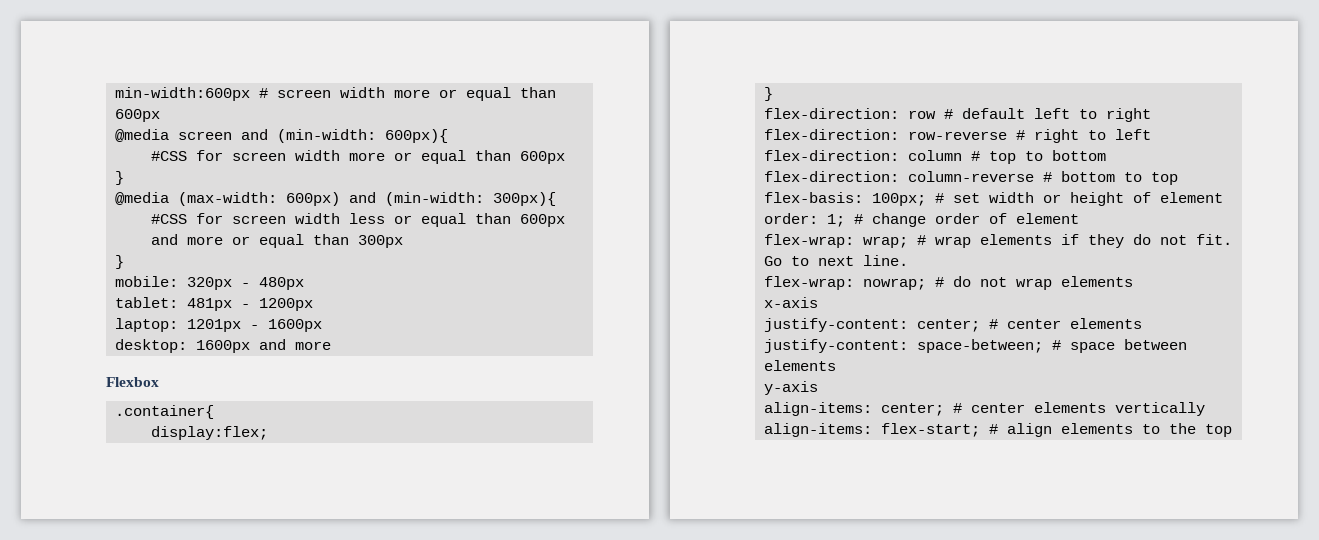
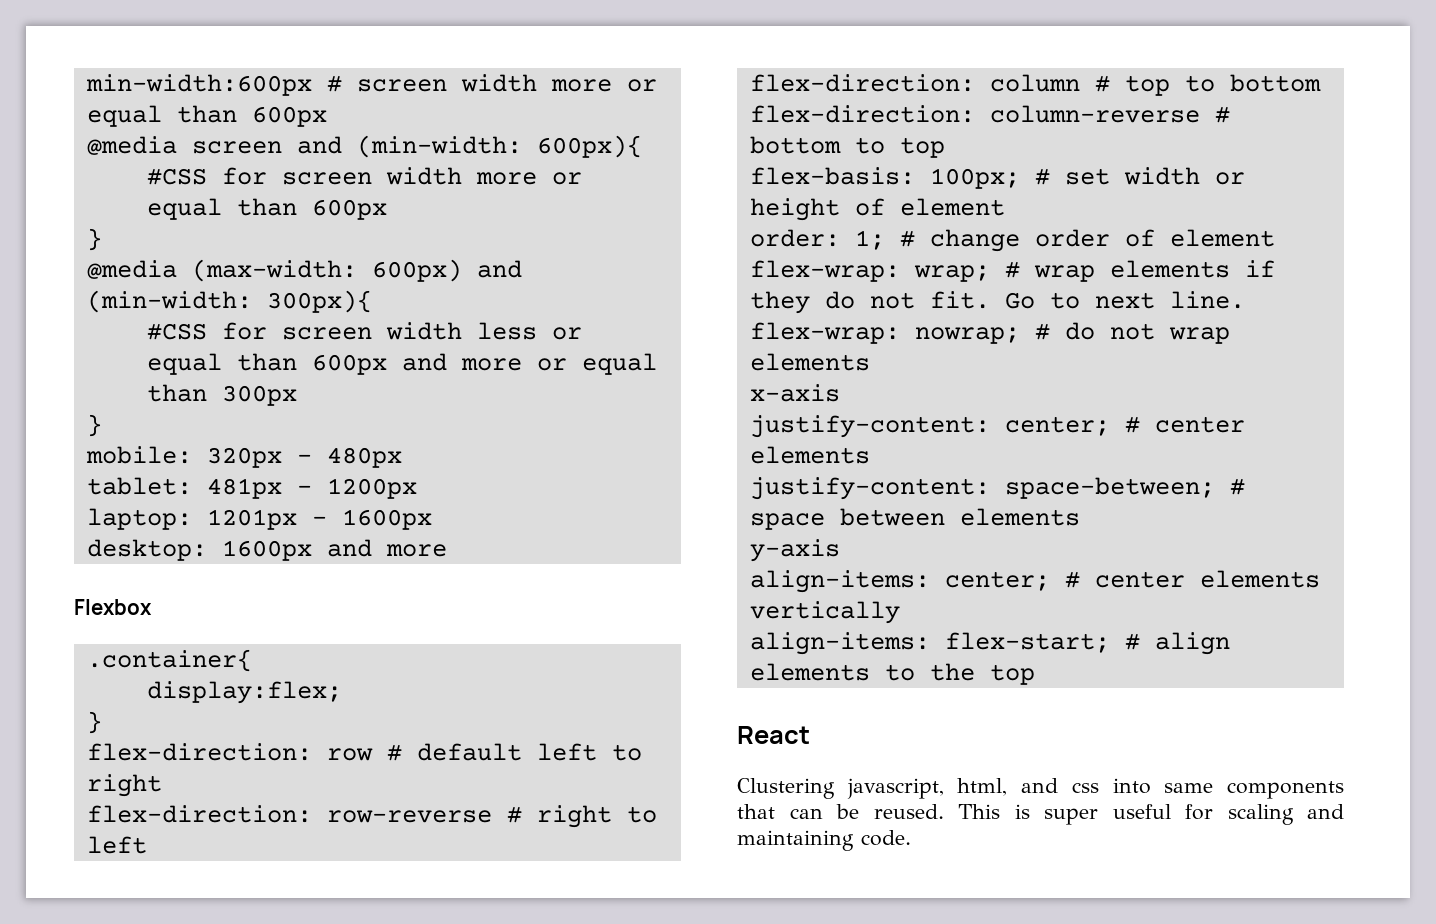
+ React
+ Clustering javascript, html, and css into same components that can be reused. This is super useful for scaling and maintaining code.

